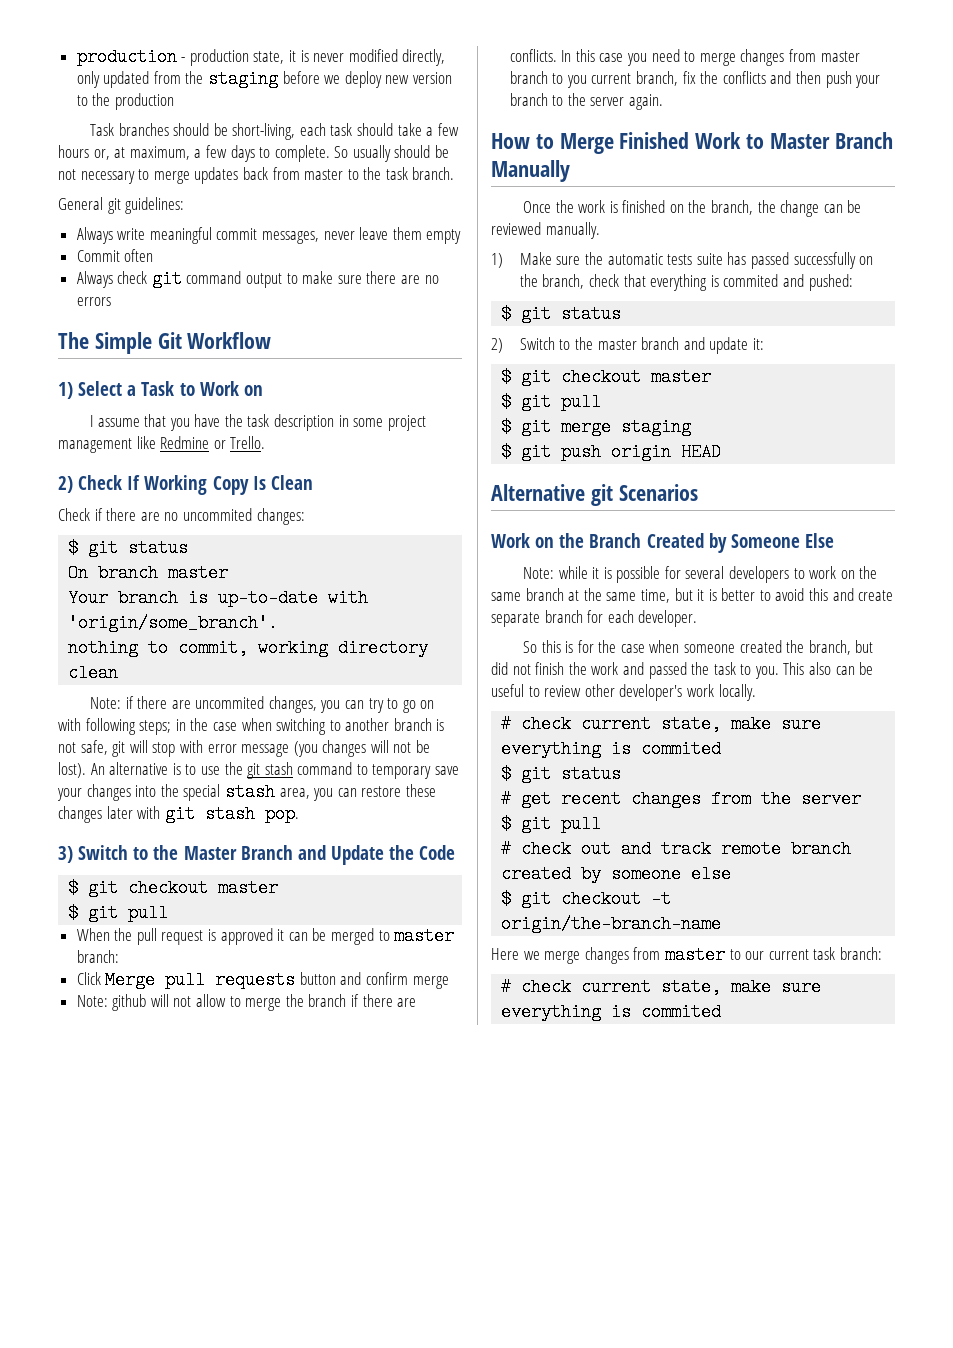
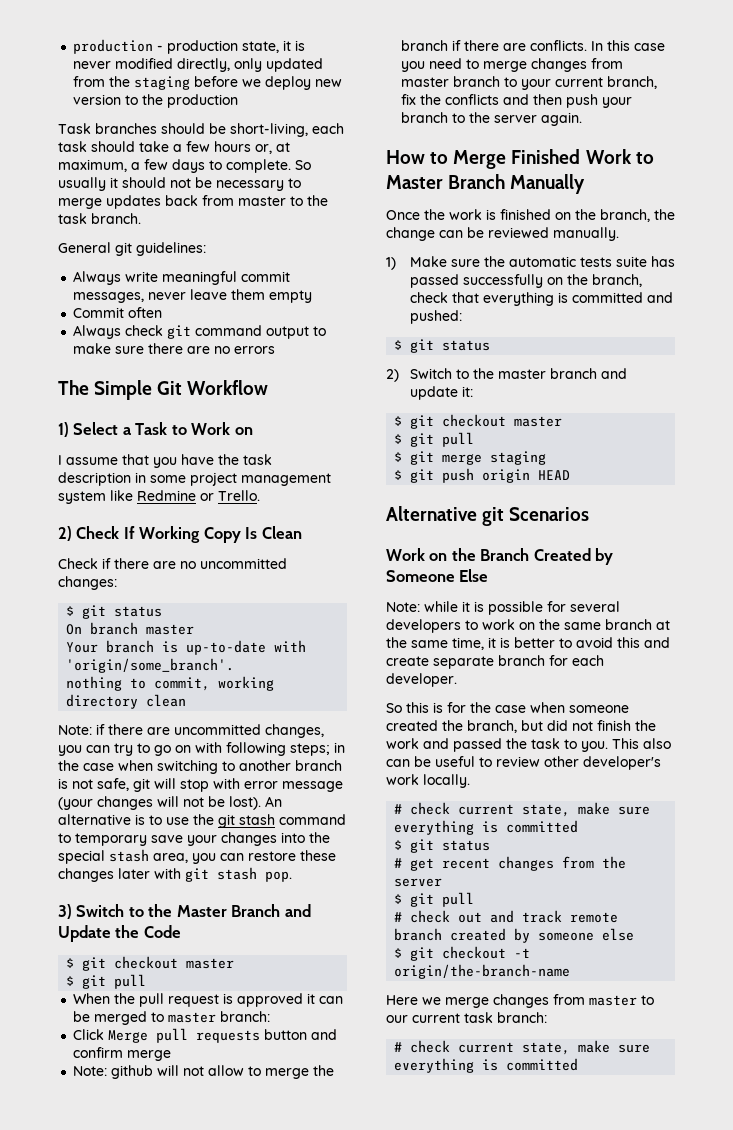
- So usually should be not necessary to merge updates back from master to the task branch.
+ So usually it should not be necessary to merge updates back from master to the task branch.
- I assume that you have the task description in some project management like Redmine or Trello.
+ I assume that you have the task description in some project management system like Redmine or Trello.
- Check if there are no uncommited changes:
+ Check if there are no uncommitted changes:
- Note: if there are uncommited changes, you can try to go on with following steps; in the case when switching to another branch is not safe, git will stop with error message (you changes will not be lost).
+ Note: if there are uncommitted changes, you can try to go on with following steps; in the case when switching to another branch is not safe, git will stop with error message (your changes will not be lost).
- In this case you need to merge changes from master branch to you current branch, fix the conflicts and then push your branch to the server again.
+ In this case you need to merge changes from master branch to your current branch, fix the conflicts and then push your branch to the server again.
- 1) Make sure the automatic tests suite has passed successfully on the branch, check that everything is commited and pushed:
+ 1) Make sure the automatic tests suite has passed successfully on the branch, check that everything is committed and pushed:
- Note: while it is possible for several developers to work on the same branch at the same time, but it is better to avoid this and create separate branch for each developer.
+ Note: while it is possible for several developers to work on the same branch at the same time, it is better to avoid this and create separate branch for each developer.
  This also can be useful to review other developer's work locally.
- # check current state, make sure everything is commited
+ # check current state, make sure everything is committed
  Here we merge changes from master to our current task branch:
- # check current state, make sure everything is commited
+ # check current state, make sure everything is committed

